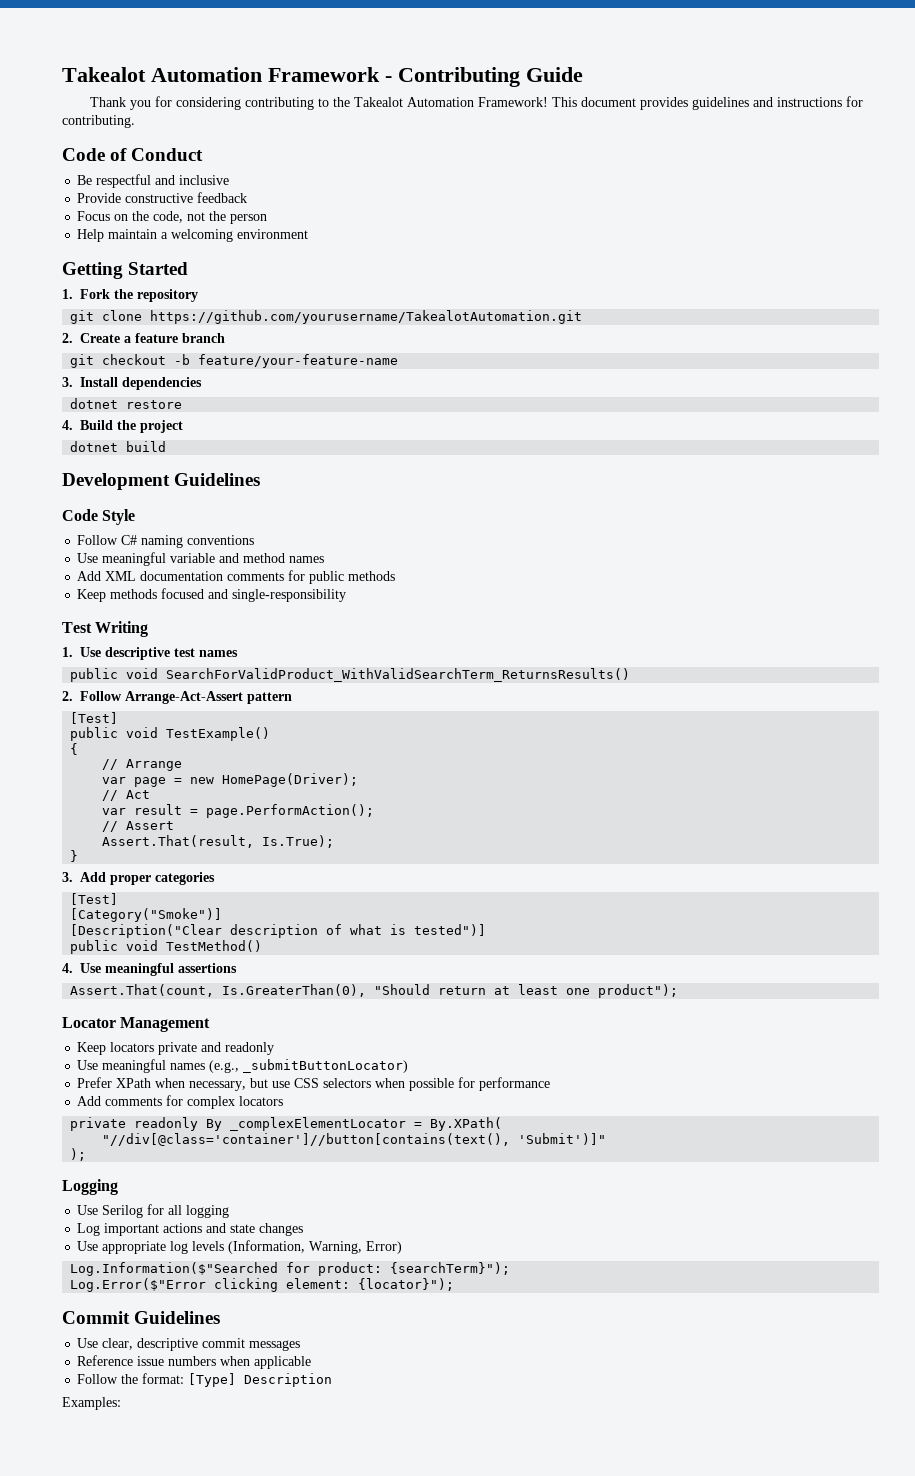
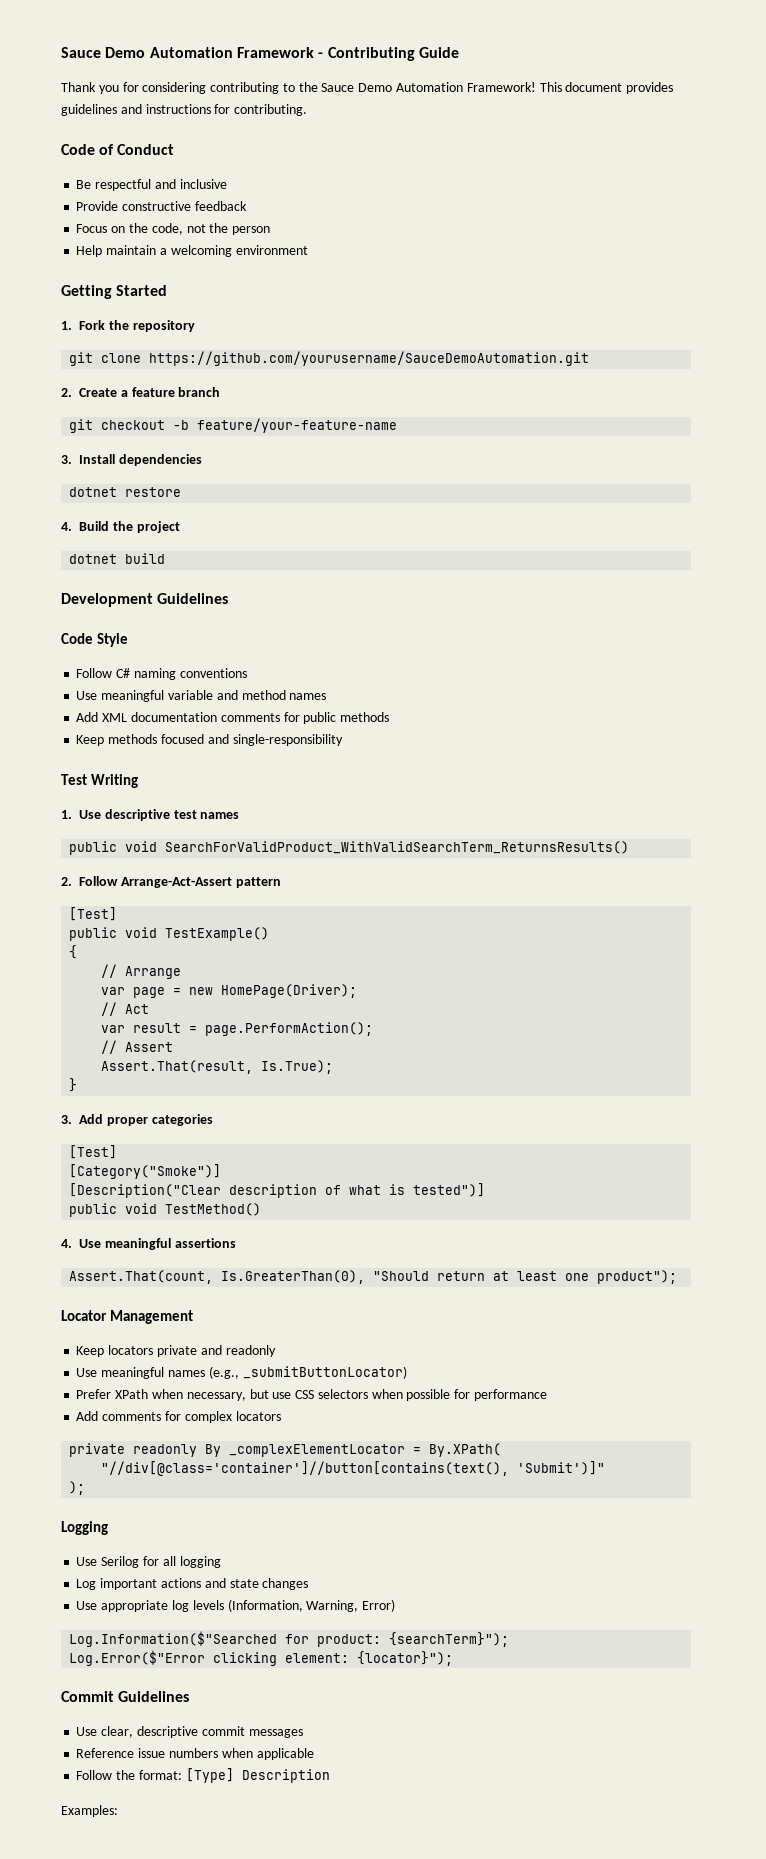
- Takealot Automation Framework - Contributing Guide
+ Sauce Demo Automation Framework - Contributing Guide
- Thank you for considering contributing to the Takealot Automation Framework!
+ Thank you for considering contributing to the Sauce Demo Automation Framework!
- git clone https://github.com/yourusername/TakealotAutomation.git
+ git clone https://github.com/yourusername/SauceDemoAutomation.git

